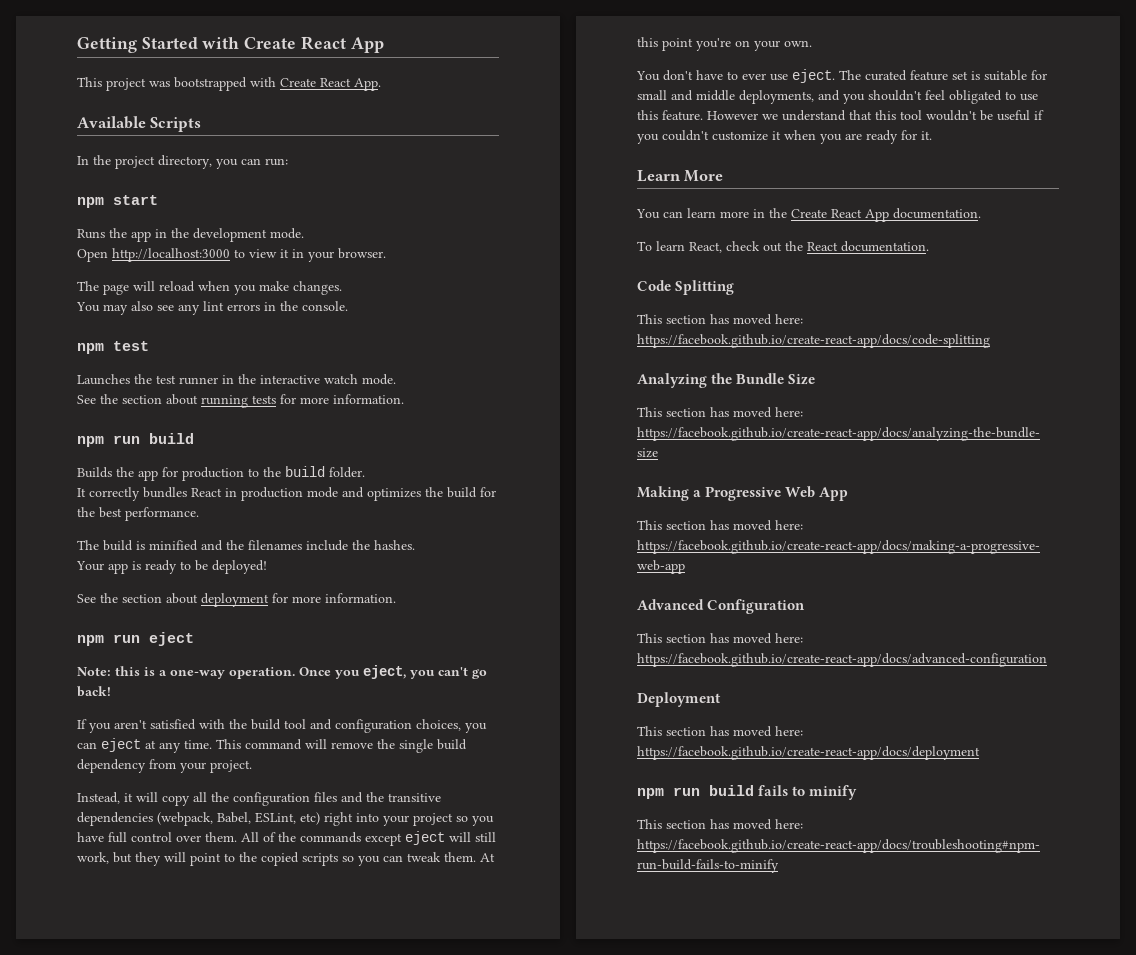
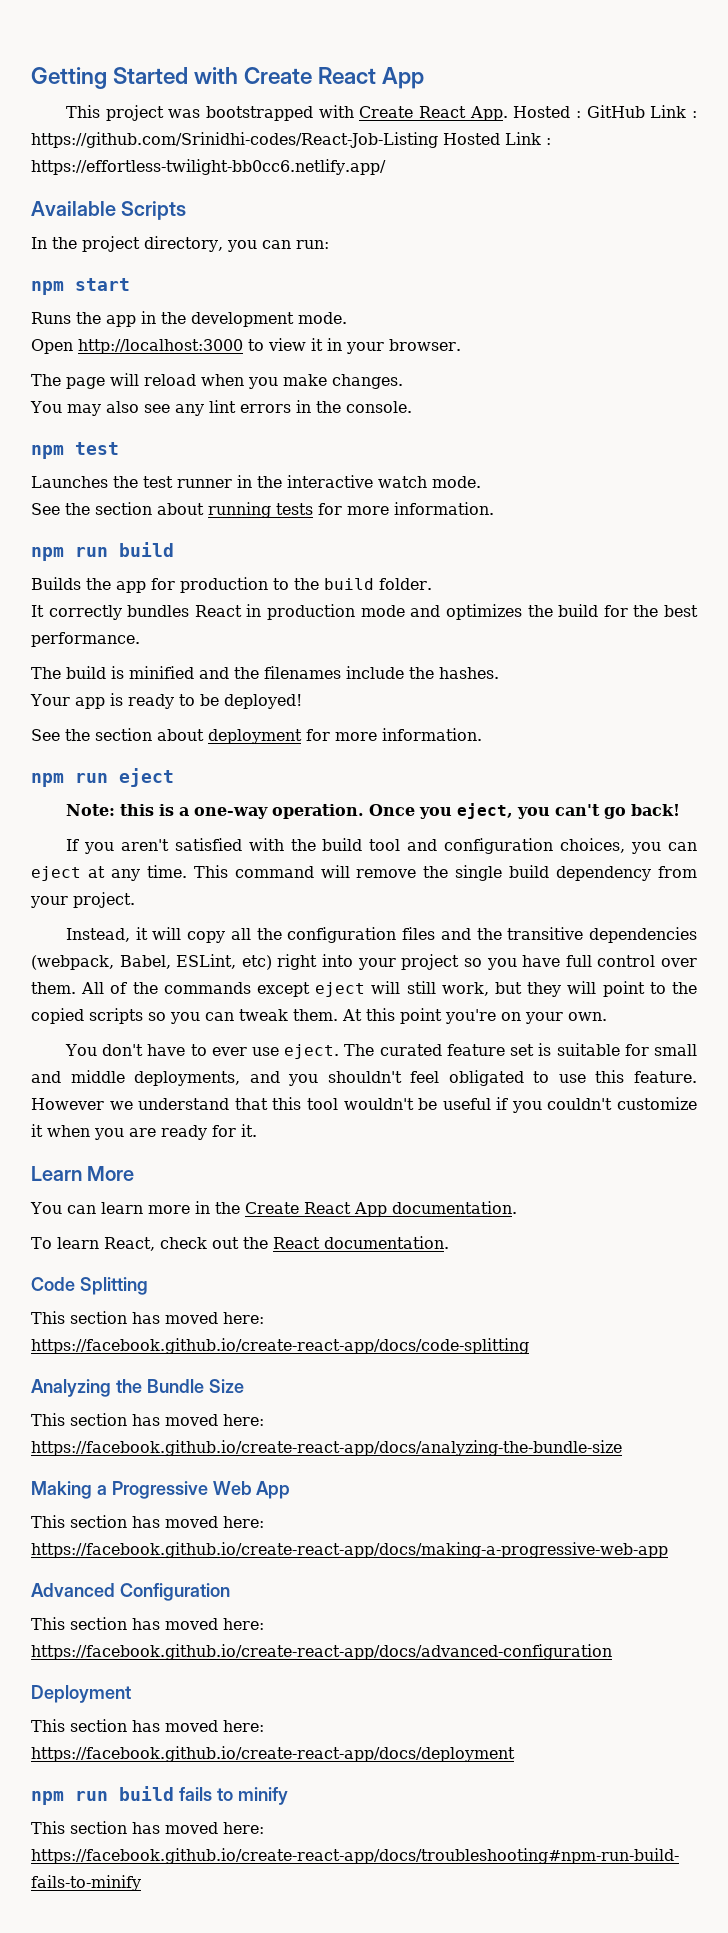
- This project was bootstrapped with Create React App.
+ This project was bootstrapped with Create React App. Hosted : GitHub Link : https://github.com/Srinidhi-codes/React-Job-Listing Hosted Link : https://effortless-twilight-bb0cc6.netlify.app/

